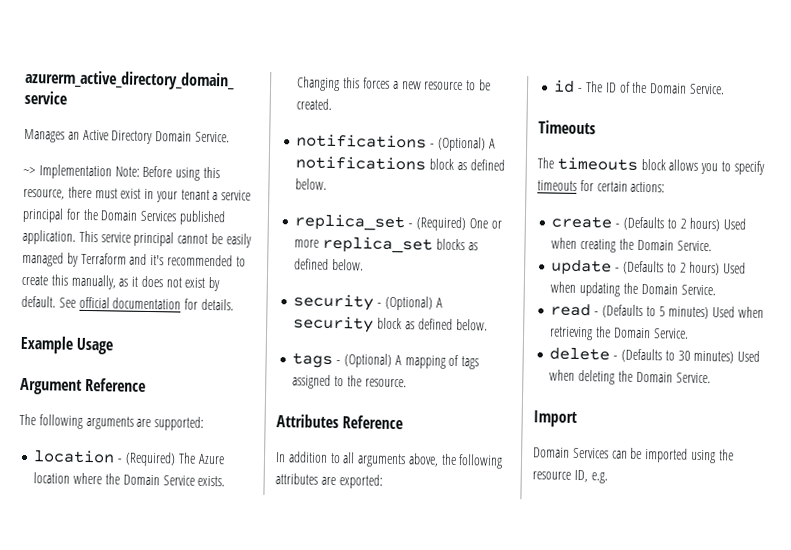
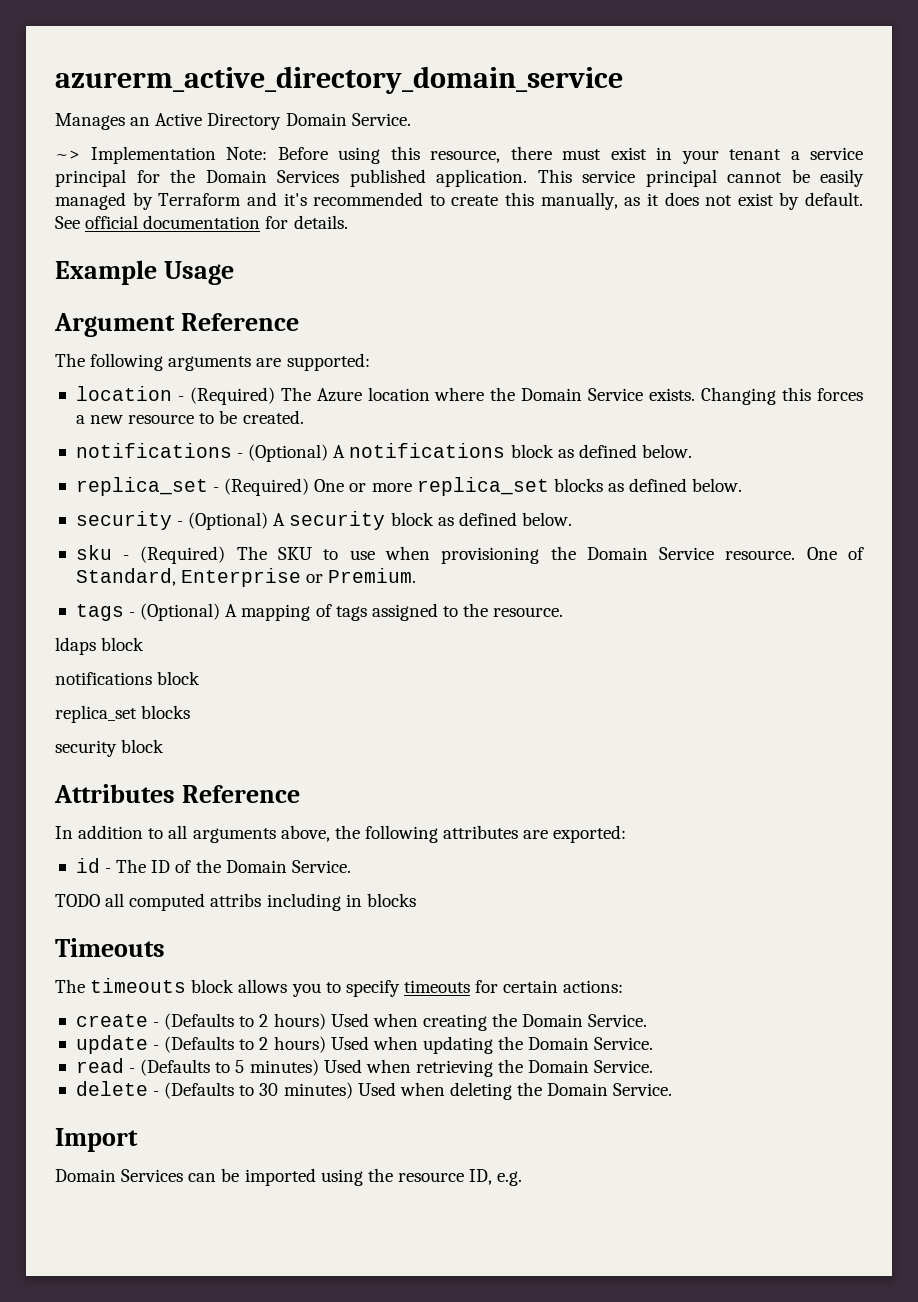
+ sku - (Required) The SKU to use when provisioning the Domain Service resource. One of Standard, Enterprise or Premium.
+ ldaps block
+ notifications block
+ replica_set blocks
+ security block
+ TODO all computed attribs including in blocks

